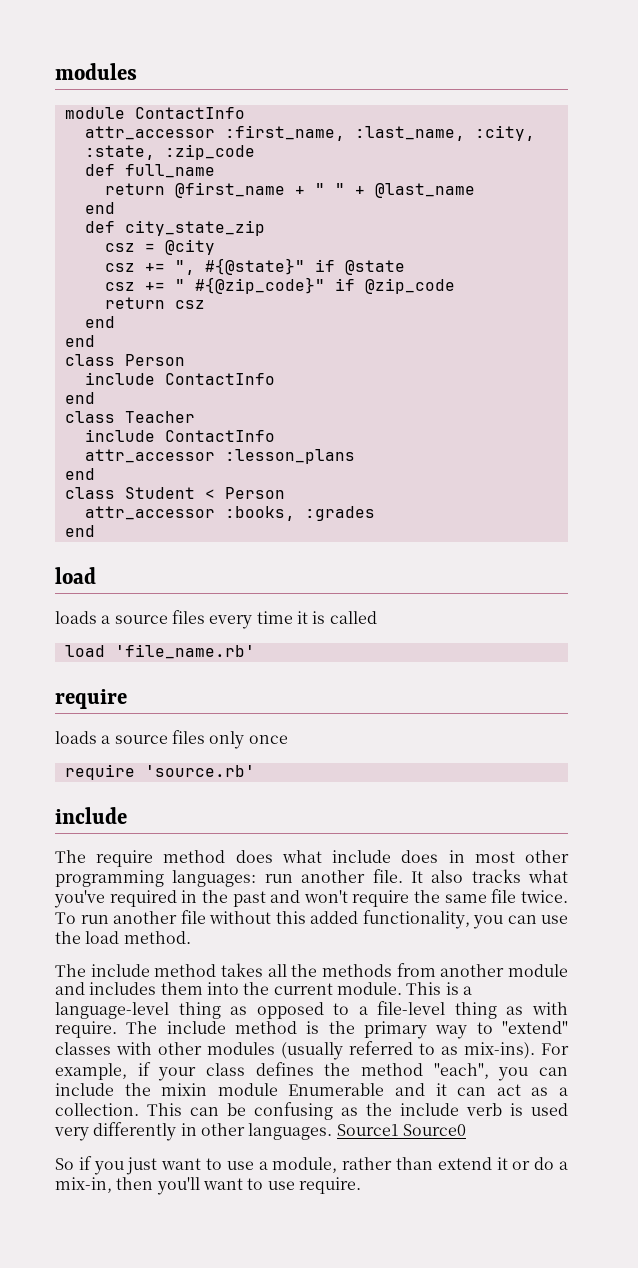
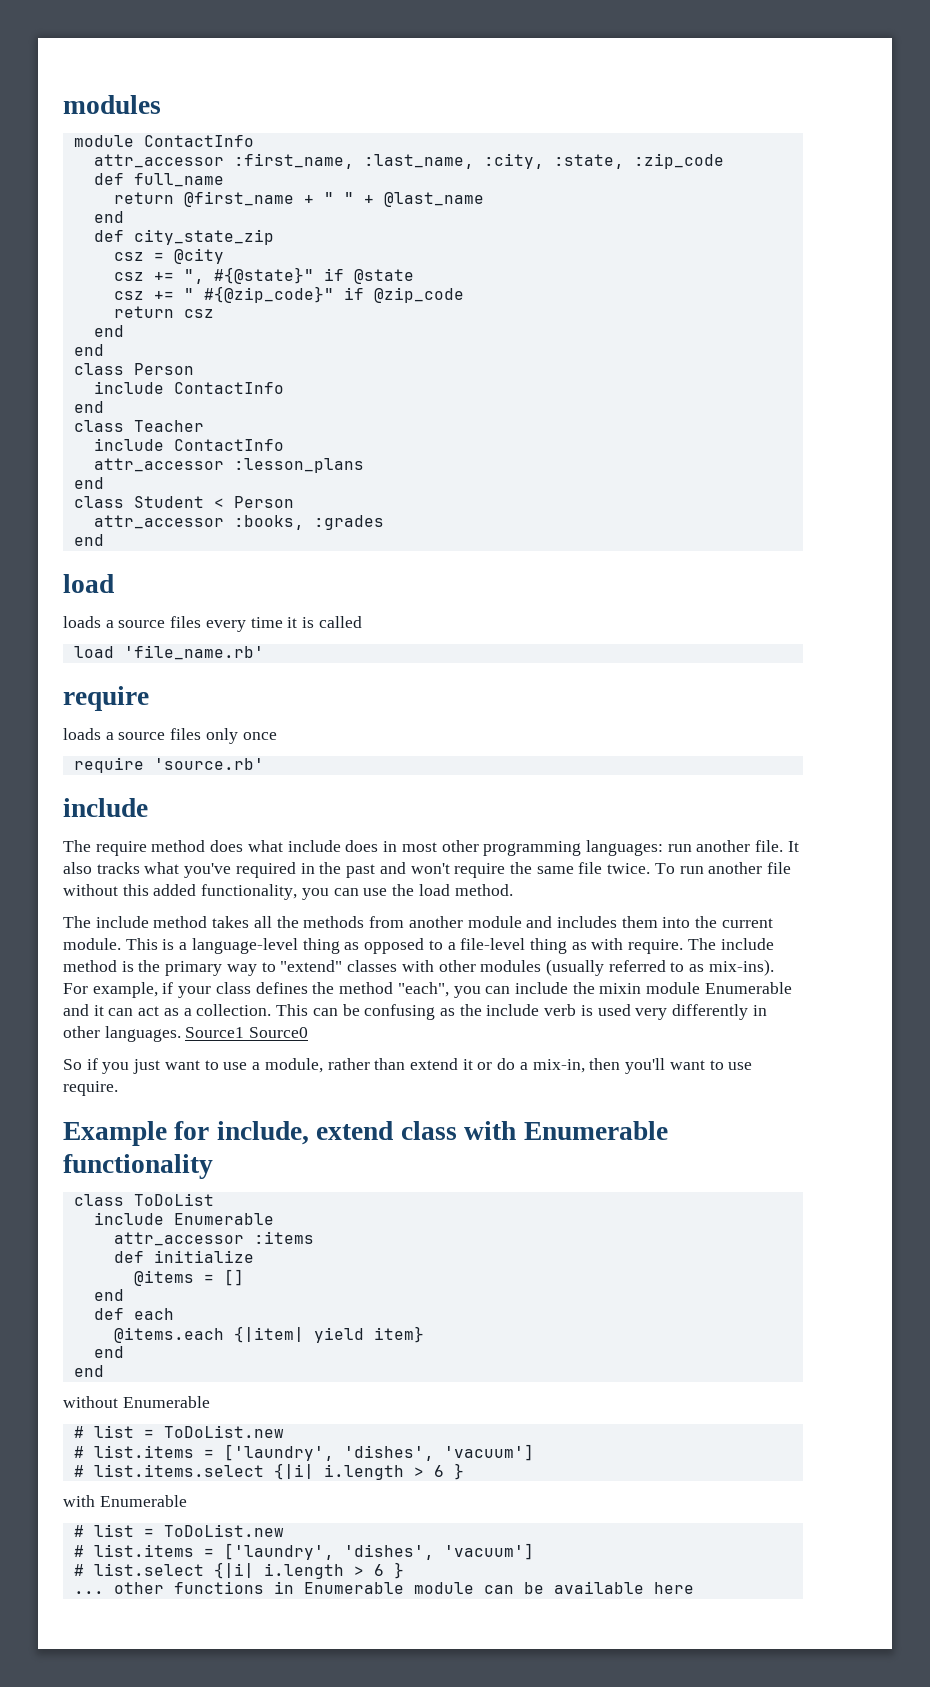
+ Example for include, extend class with Enumerable functionality
+ class ToDoList
+ include Enumerable
+ attr_accessor :items
+ def initialize
+ @items = []
+ end
+ def each
+ @items.each {|item| yield item}
+ end
+ end
+ without Enumerable
+ # list = ToDoList.new
+ # list.items = ['laundry', 'dishes', 'vacuum']
+ # list.items.select {|i| i.length > 6 }
+ with Enumerable
+ # list = ToDoList.new
+ # list.items = ['laundry', 'dishes', 'vacuum']
+ # list.select {|i| i.length > 6 }
+ ... other functions in Enumerable module can be available here

